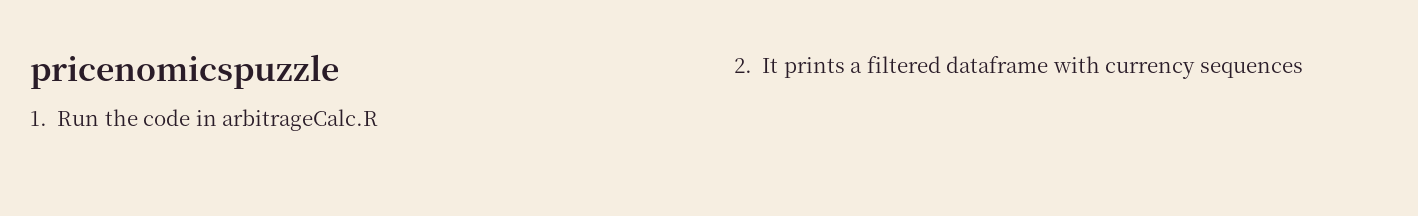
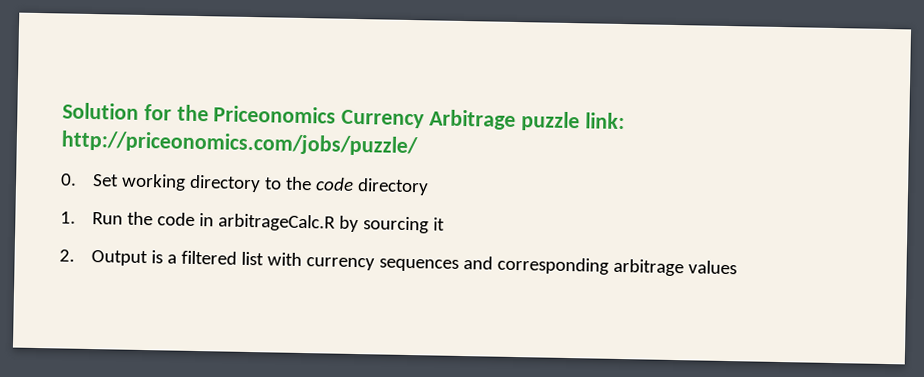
- pricenomicspuzzle
+ Solution for the Priceonomics Currency Arbitrage puzzle link: http://priceonomics.com/jobs/puzzle/
+ 0. Set working directory to the code directory
- 1. Run the code in arbitrageCalc.R
+ 1. Run the code in arbitrageCalc.R by sourcing it
- 2. It prints a filtered dataframe with currency sequences
+ 2. Output is a filtered list with currency sequences and corresponding arbitrage values

